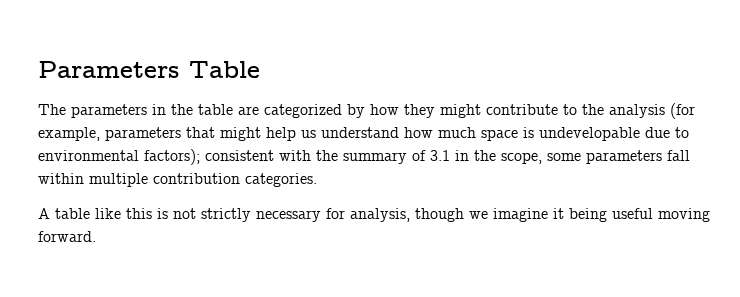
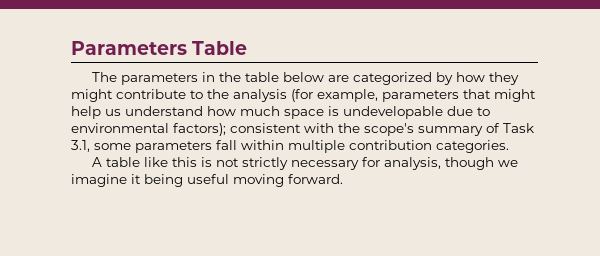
- The parameters in the table are categorized by how they might contribute to the analysis (for example, parameters that might help us understand how much space is undevelopable due to environmental factors); consistent with the summary of 3.1 in the scope, some parameters fall within multiple contribution categories.
+ The parameters in the table below are categorized by how they might contribute to the analysis (for example, parameters that might help us understand how much space is undevelopable due to environmental factors); consistent with the scope's summary of Task 3.1, some parameters fall within multiple contribution categories.

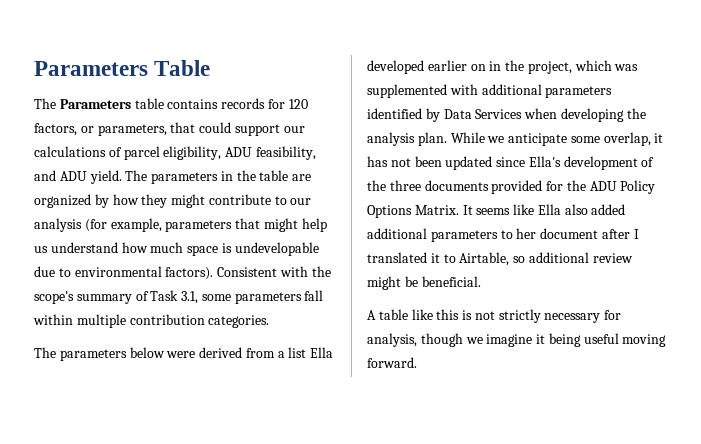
- The parameters in the table below are categorized by how they might contribute to the analysis (for example, parameters that might help us understand how much space is undevelopable due to environmental factors); consistent with the scope's summary of Task 3.1, some parameters fall within multiple contribution categories.
+ The Parameters table contains records for 120 factors, or parameters, that could support our calculations of parcel eligibility, ADU feasibility, and ADU yield. The parameters in the table are organized by how they might contribute to our analysis (for example, parameters that might help us understand how much space is undevelopable due to environmental factors). Consistent with the scope's summary of Task 3.1, some parameters fall within multiple contribution categories.
+ The parameters below were derived from a list Ella developed earlier on in the project, which was supplemented with additional parameters identified by Data Services when developing the analysis plan. While we anticipate some overlap, it has not been updated since Ella's development of the three documents provided for the ADU Policy Options Matrix. It seems like Ella also added additional parameters to her document after I translated it to Airtable, so additional review might be beneficial.

